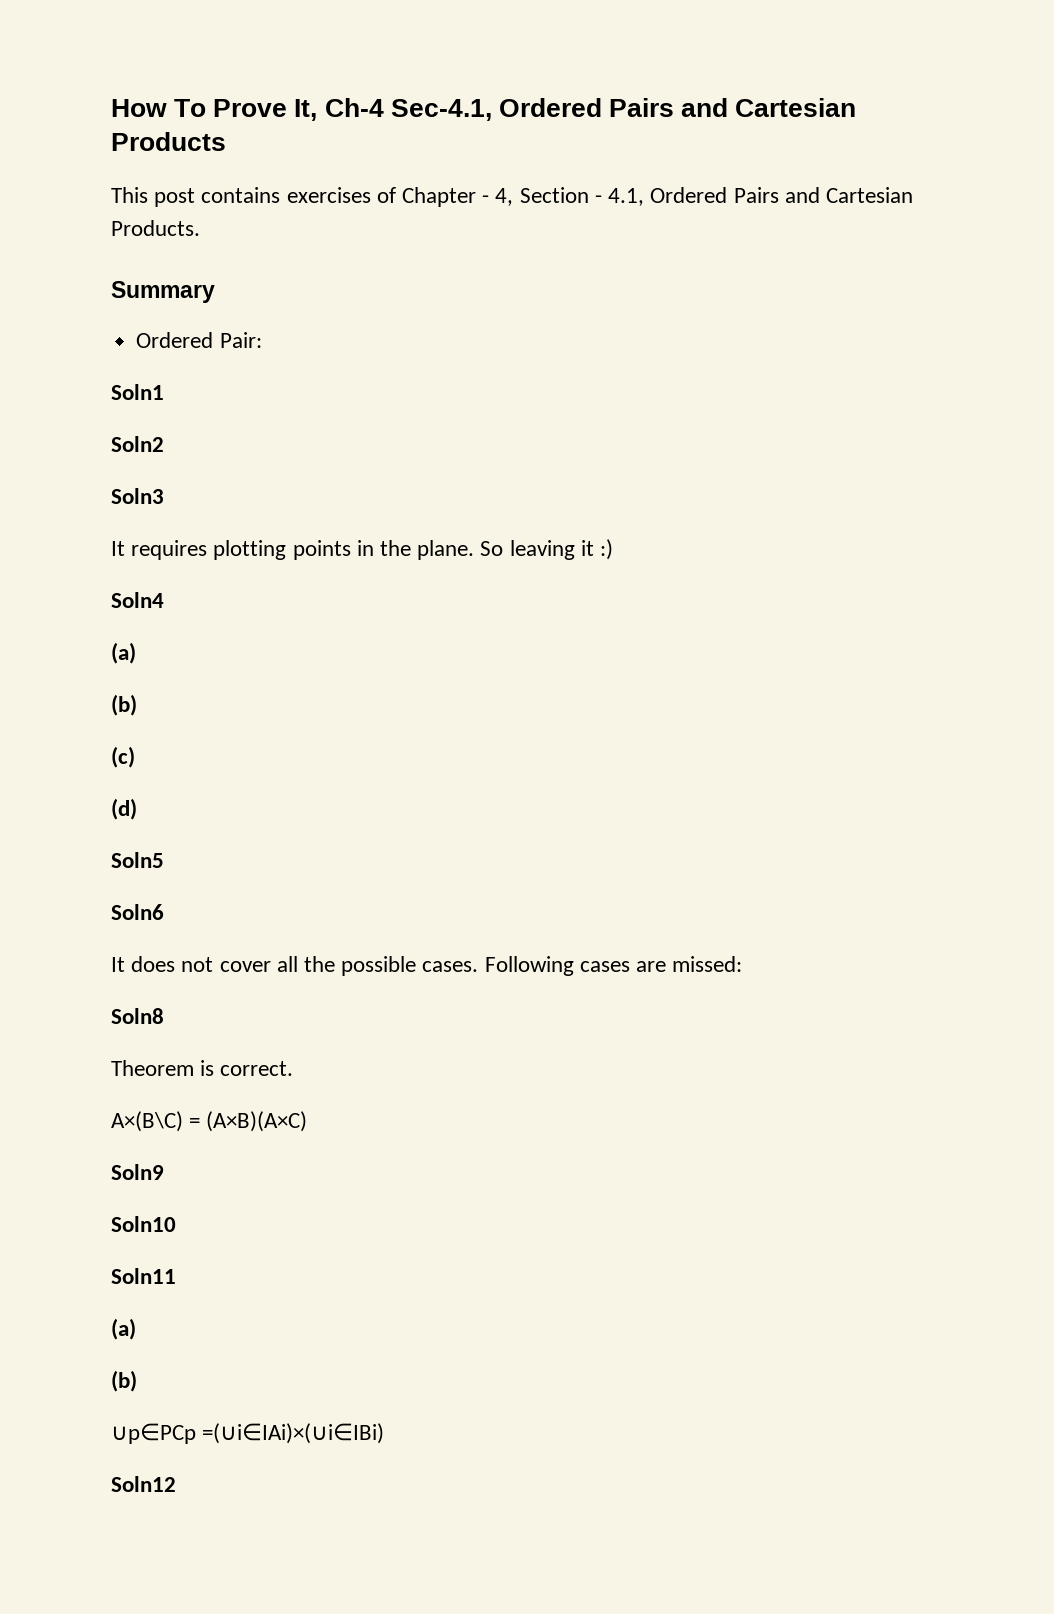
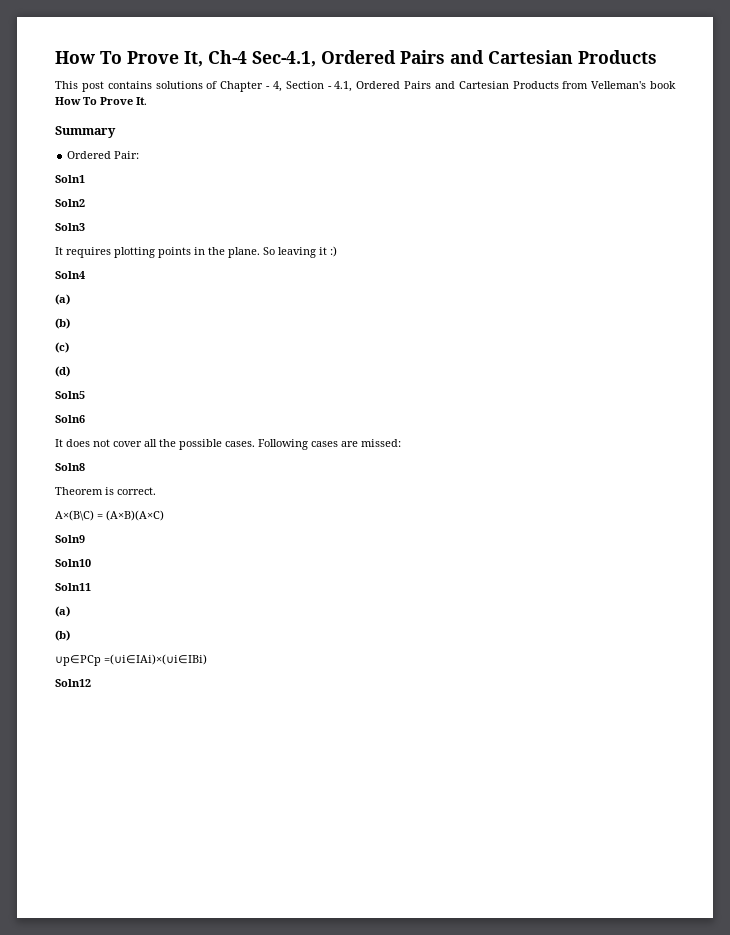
- This post contains exercises of Chapter - 4, Section - 4.1, Ordered Pairs and Cartesian Products.
+ This post contains solutions of Chapter - 4, Section - 4.1, Ordered Pairs and Cartesian Products from Velleman's book How To Prove It.

